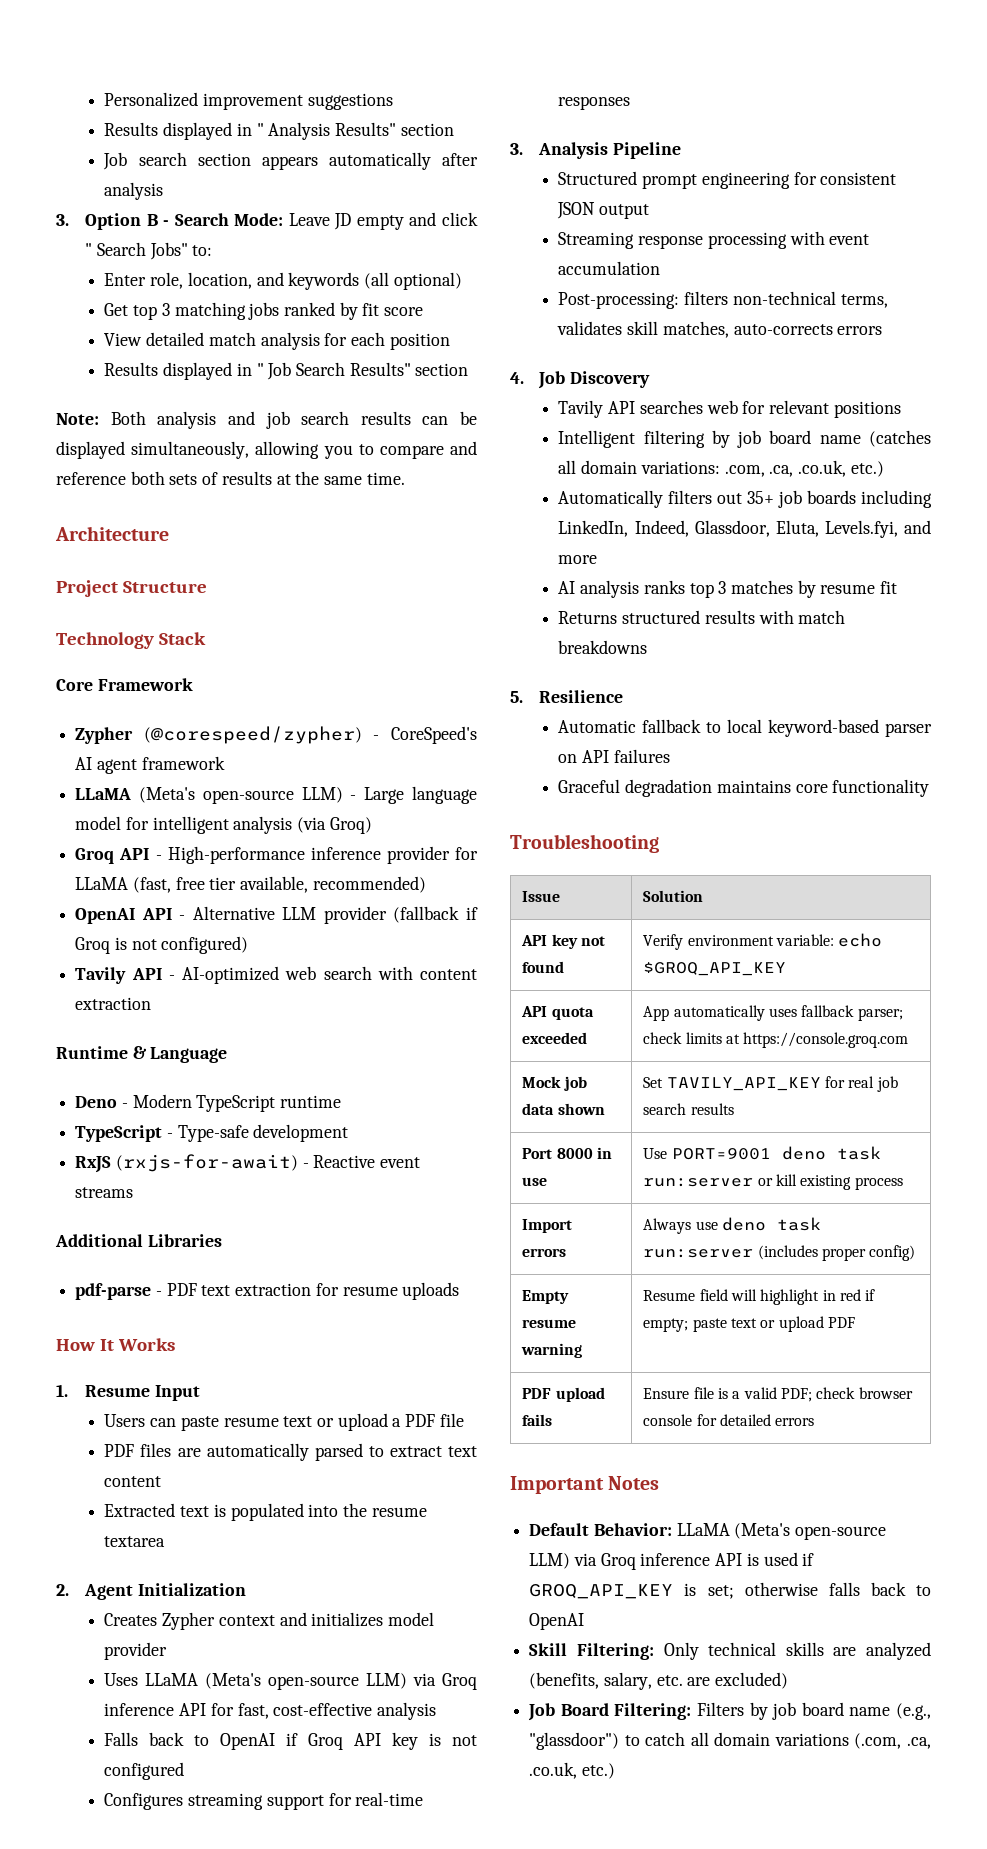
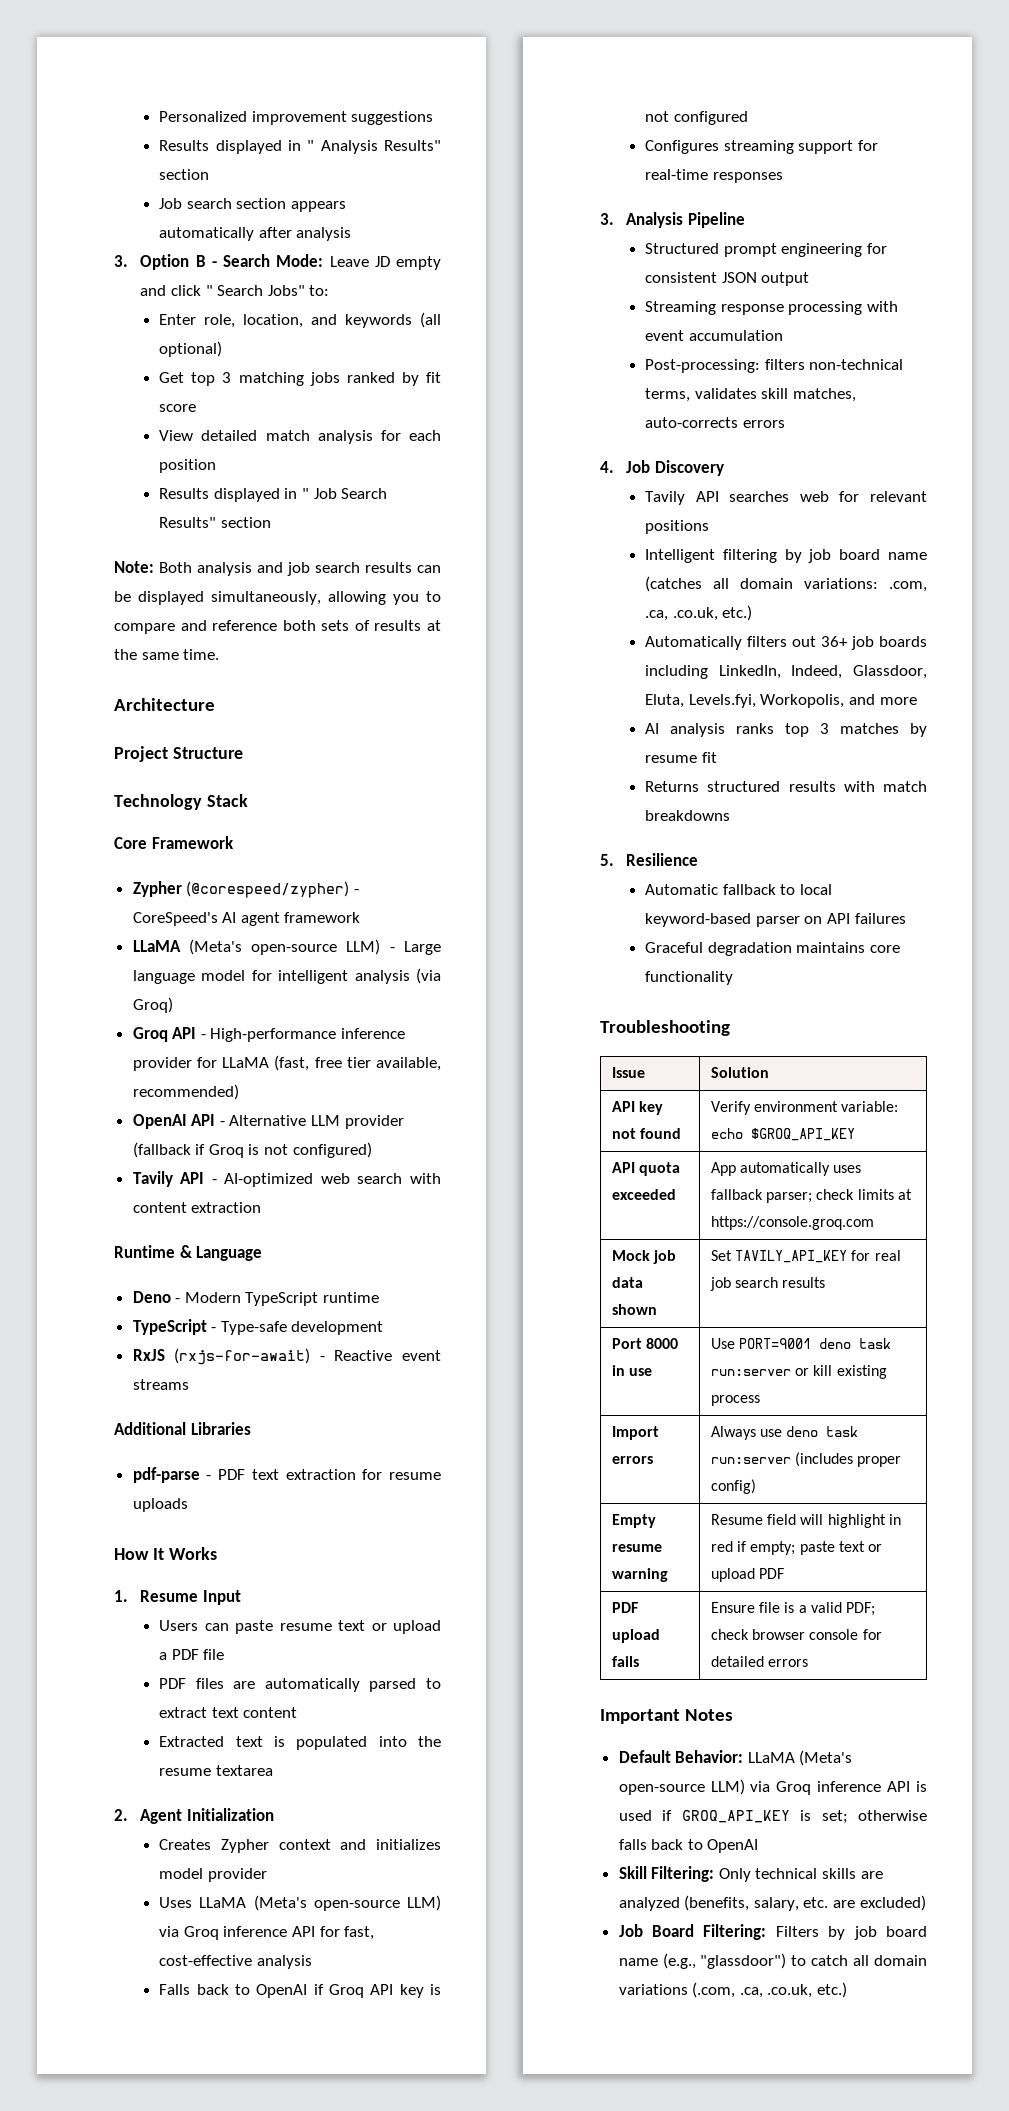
- Automatically filters out 35+ job boards including LinkedIn, Indeed, Glassdoor, Eluta, Levels.fyi, and more
+ Automatically filters out 36+ job boards including LinkedIn, Indeed, Glassdoor, Eluta, Levels.fyi, Workopolis, and more

